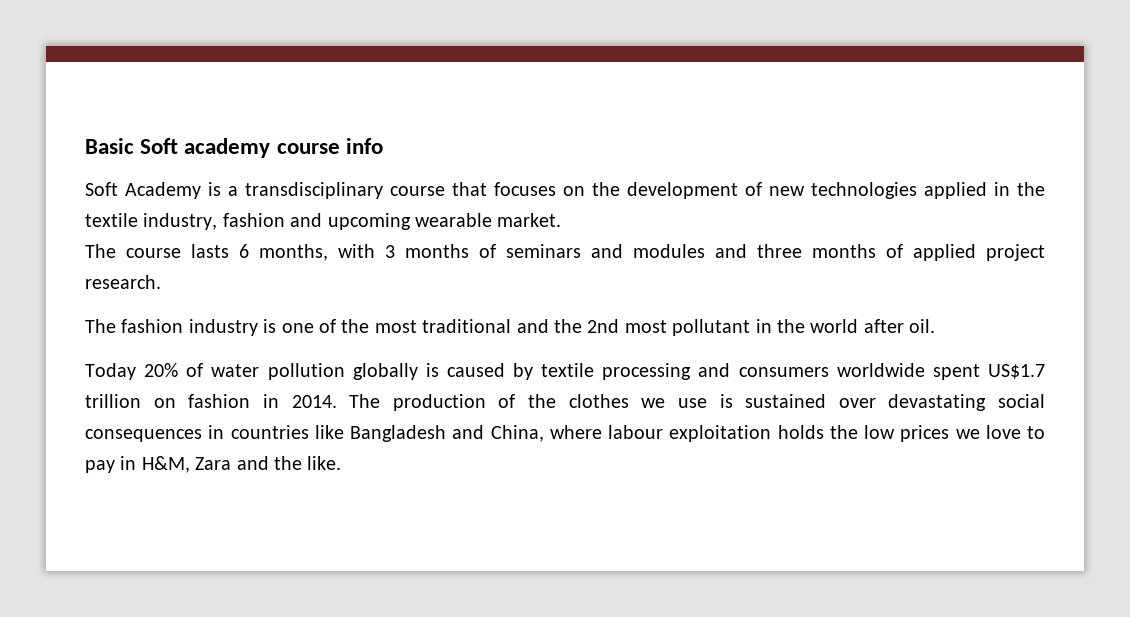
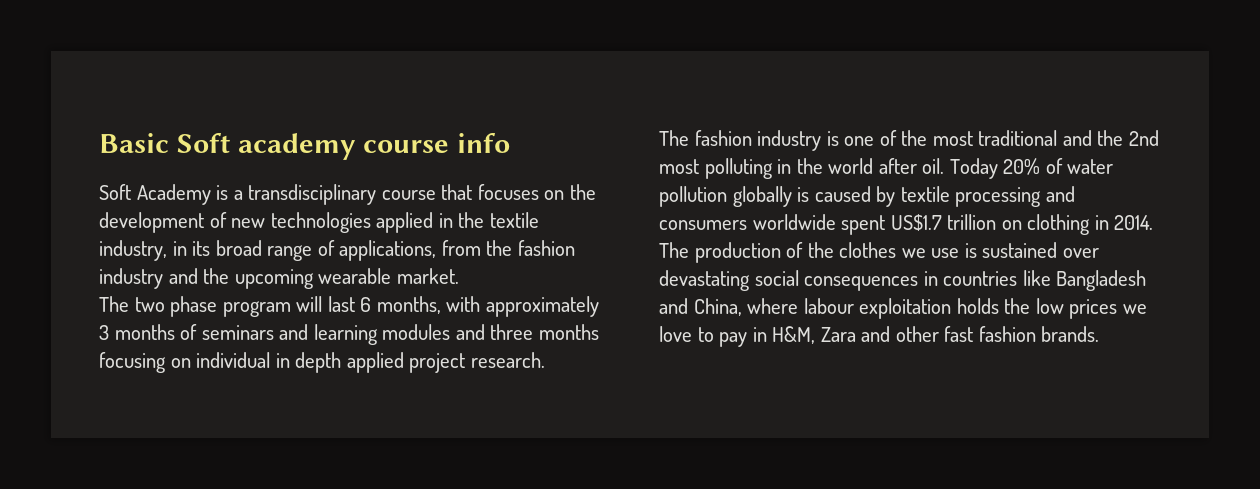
- Soft Academy is a transdisciplinary course that focuses on the development of new technologies applied in the textile industry, fashion and upcoming wearable market.
+ Soft Academy is a transdisciplinary course that focuses on the development of new technologies applied in the textile industry, in its broad range of applications, from the fashion industry and the upcoming wearable market.
- The course lasts 6 months, with 3 months of seminars and modules and three months of applied project research.
+ The two phase program will last 6 months, with approximately 3 months of seminars and learning modules and three months focusing on individual in depth applied project research.
- The fashion industry is one of the most traditional and the 2nd most pollutant in the world after oil.
- Today 20% of water pollution globally is caused by textile processing and consumers worldwide spent US$1.7 trillion on fashion in 2014.
+ The fashion industry is one of the most traditional and the 2nd most polluting in the world after oil. Today 20% of water pollution globally is caused by textile processing and consumers worldwide spent US$1.7 trillion on clothing in 2014.
- The production of the clothes we use is sustained over devastating social consequences in countries like Bangladesh and China, where labour exploitation holds the low prices we love to pay in H&M, Zara and the like.
+ The production of the clothes we use is sustained over devastating social consequences in countries like Bangladesh and China, where labour exploitation holds the low prices we love to pay in H&M, Zara and other fast fashion brands.

